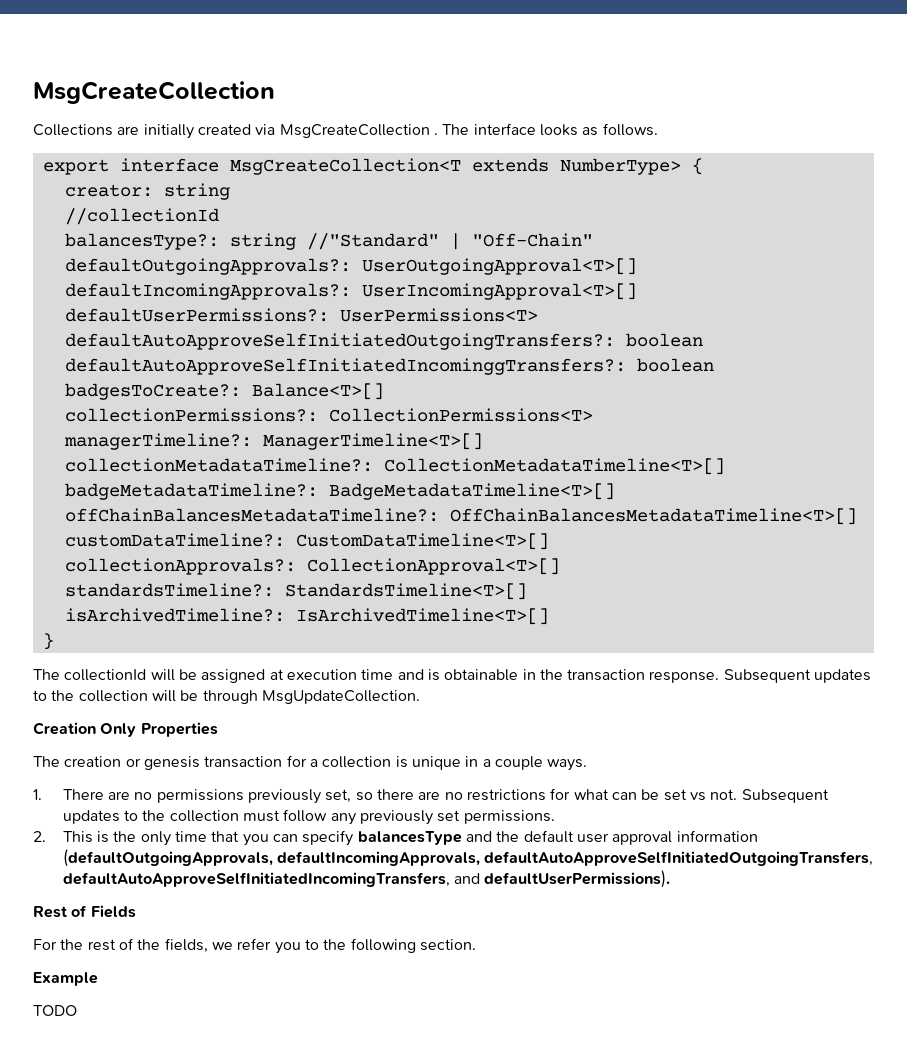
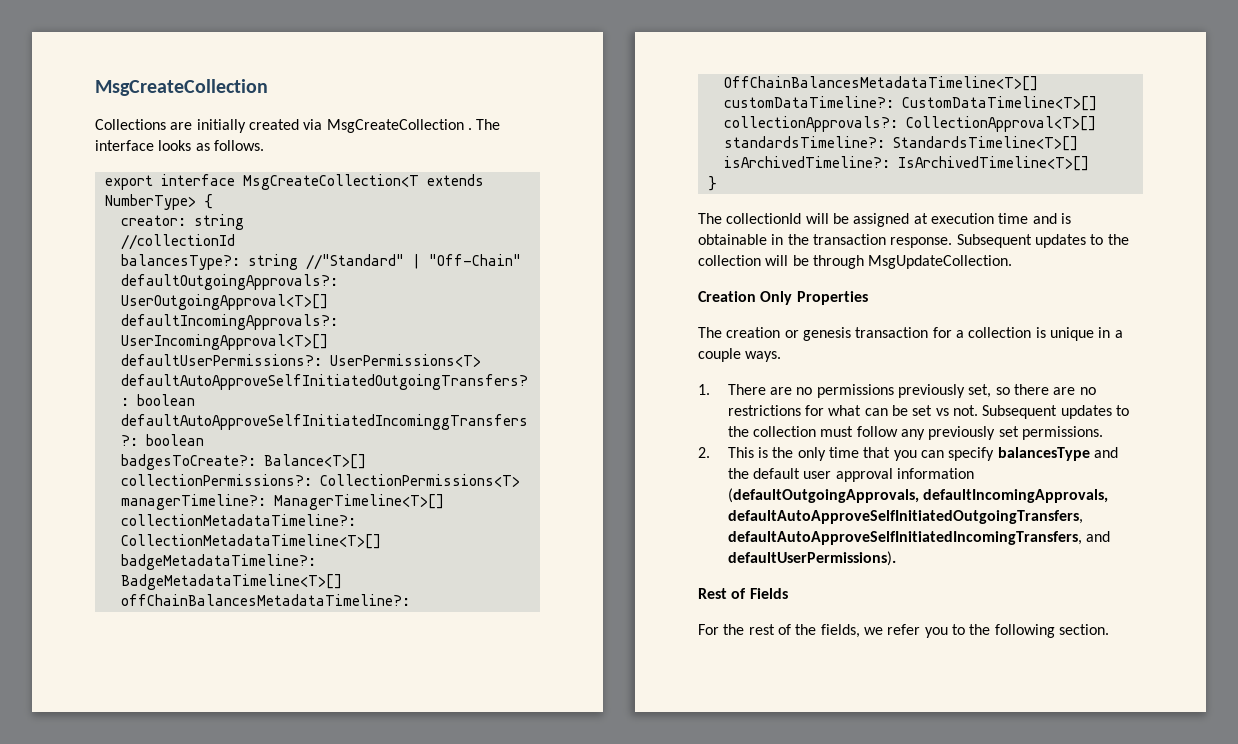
- Example
- TODO

